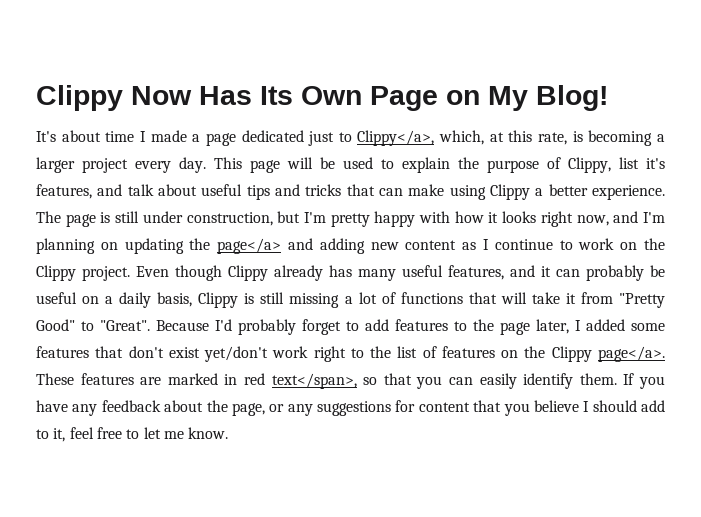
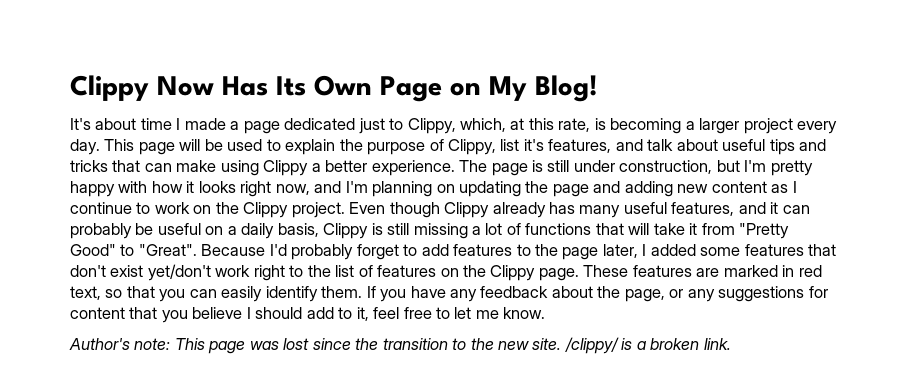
- It's about time I made a page dedicated just to Clippy</a>, which, at this rate, is becoming a larger project every day.
+ It's about time I made a page dedicated just to Clippy, which, at this rate, is becoming a larger project every day.
- The page is still under construction, but I'm pretty happy with how it looks right now, and I'm planning on updating the page</a> and adding new content as I continue to work on the Clippy project.
+ The page is still under construction, but I'm pretty happy with how it looks right now, and I'm planning on updating the page and adding new content as I continue to work on the Clippy project.
- Because I'd probably forget to add features to the page later, I added some features that don't exist yet/don't work right to the list of features on the Clippy page</a>.
+ Because I'd probably forget to add features to the page later, I added some features that don't exist yet/don't work right to the list of features on the Clippy page.
- These features are marked in red text</span>, so that you can easily identify them.
+ These features are marked in red text, so that you can easily identify them.
+ Author's note: This page was lost since the transition to the new site. /clippy/ is a broken link.

